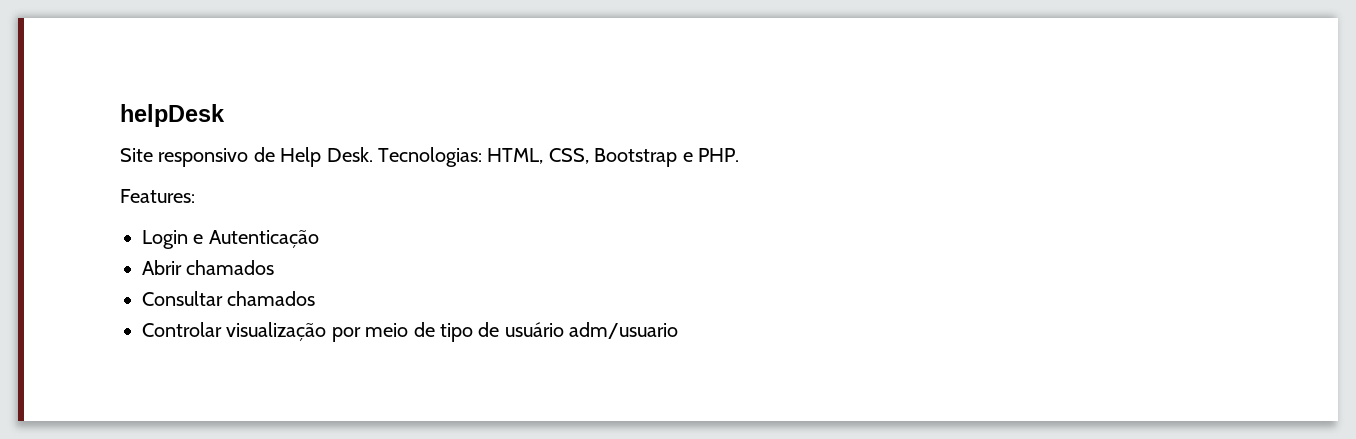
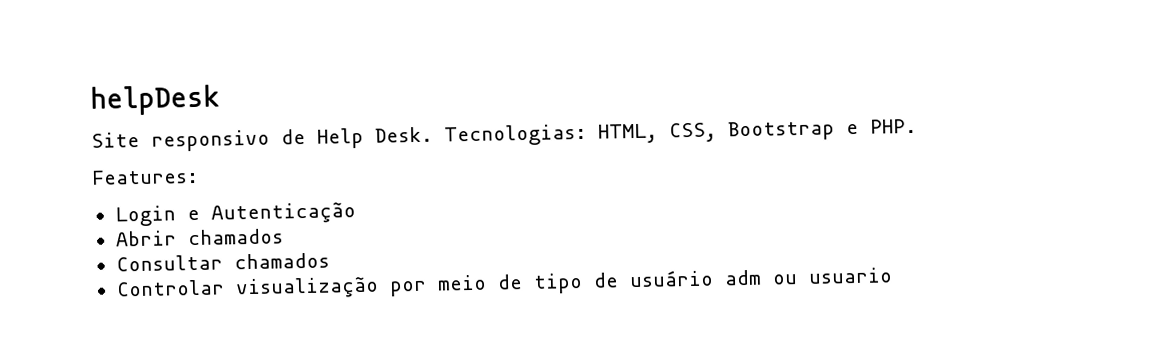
- Controlar visualização por meio de tipo de usuário adm/usuario
+ Controlar visualização por meio de tipo de usuário adm ou usuario

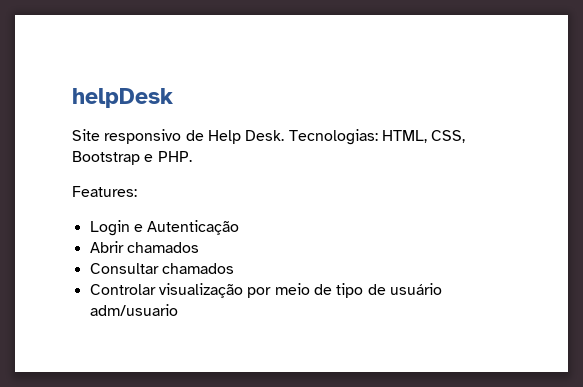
- Controlar visualização por meio de tipo de usuário adm ou usuario
+ Controlar visualização por meio de tipo de usuário adm/usuario

